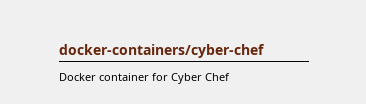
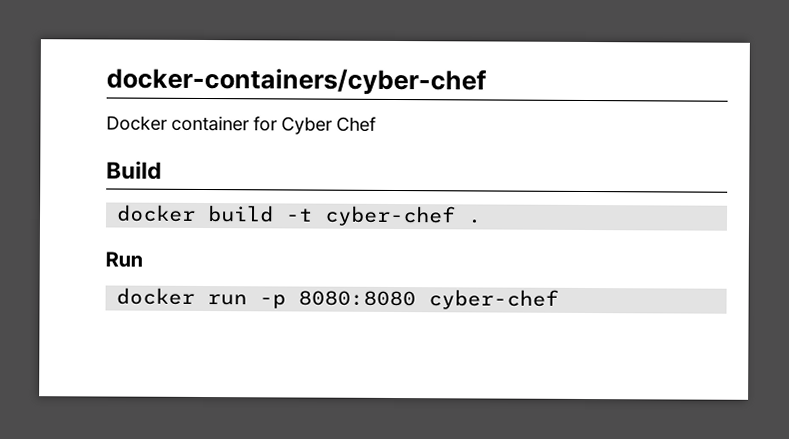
+ Build
+ docker build -t cyber-chef .
+ Run
+ docker run -p 8080:8080 cyber-chef

